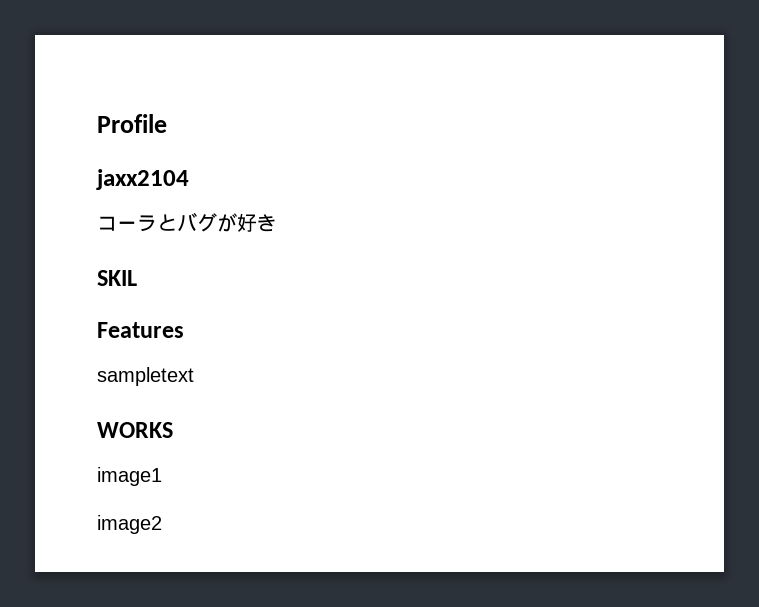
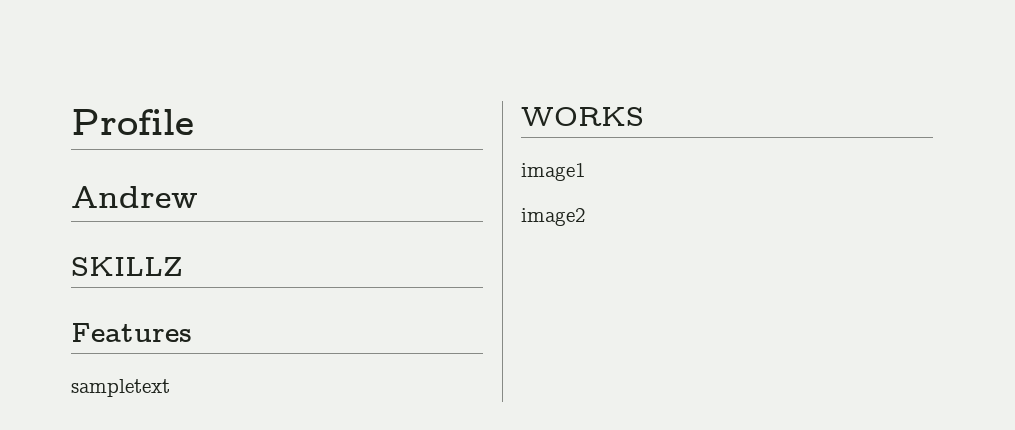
- jaxx2104
- コーラとバグが好き
- SKIL
+ Andrew
+ SKILLZ

